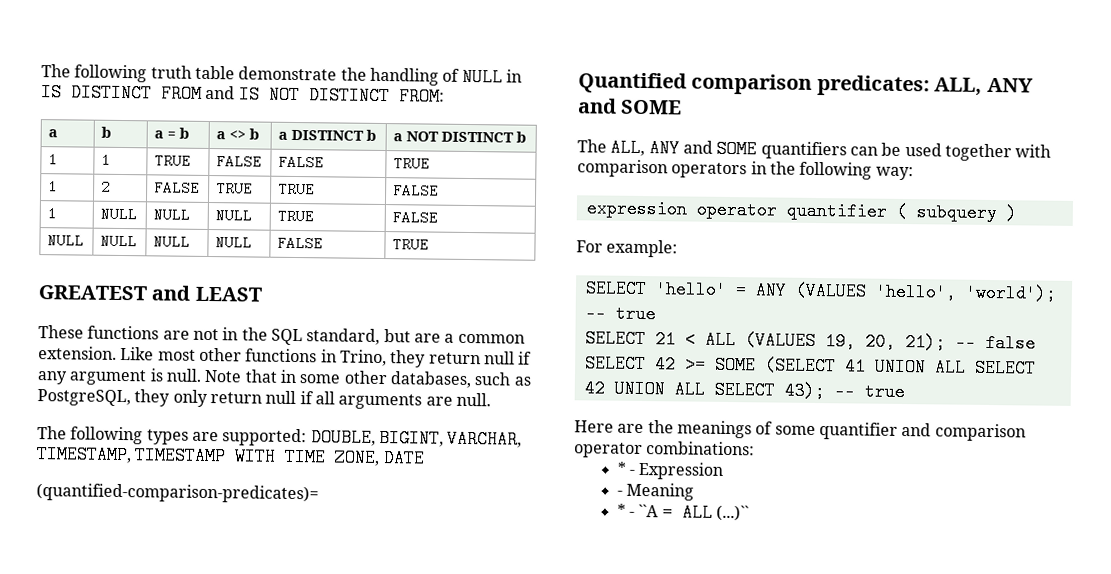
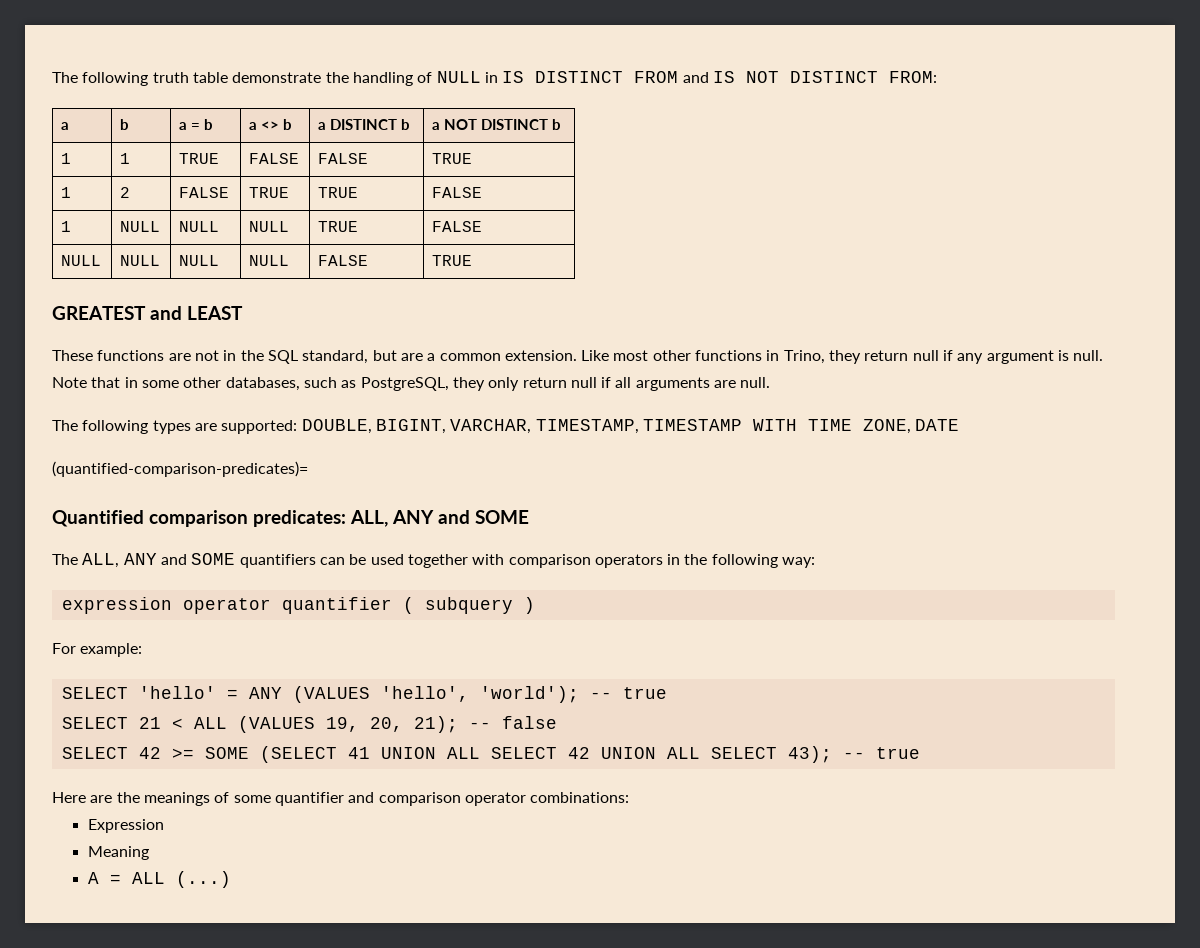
- * - Expression
+ Expression
- - Meaning
+ Meaning
- * - ``A = ALL (...)``
+ A = ALL (...)

